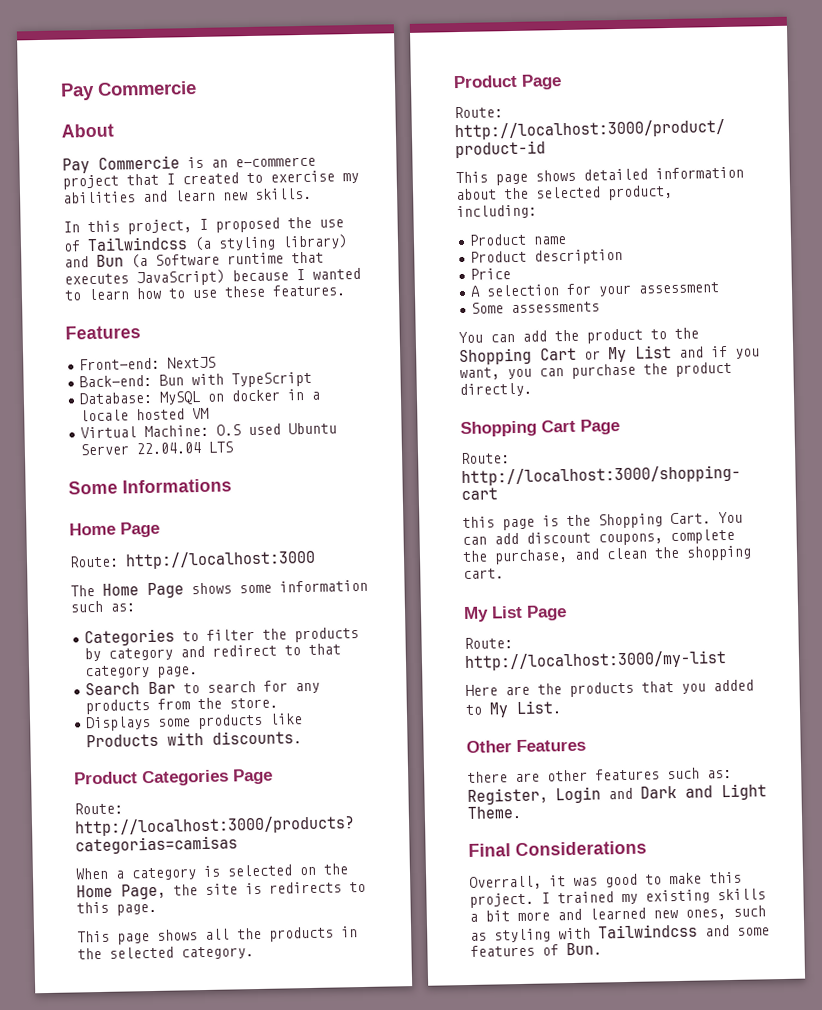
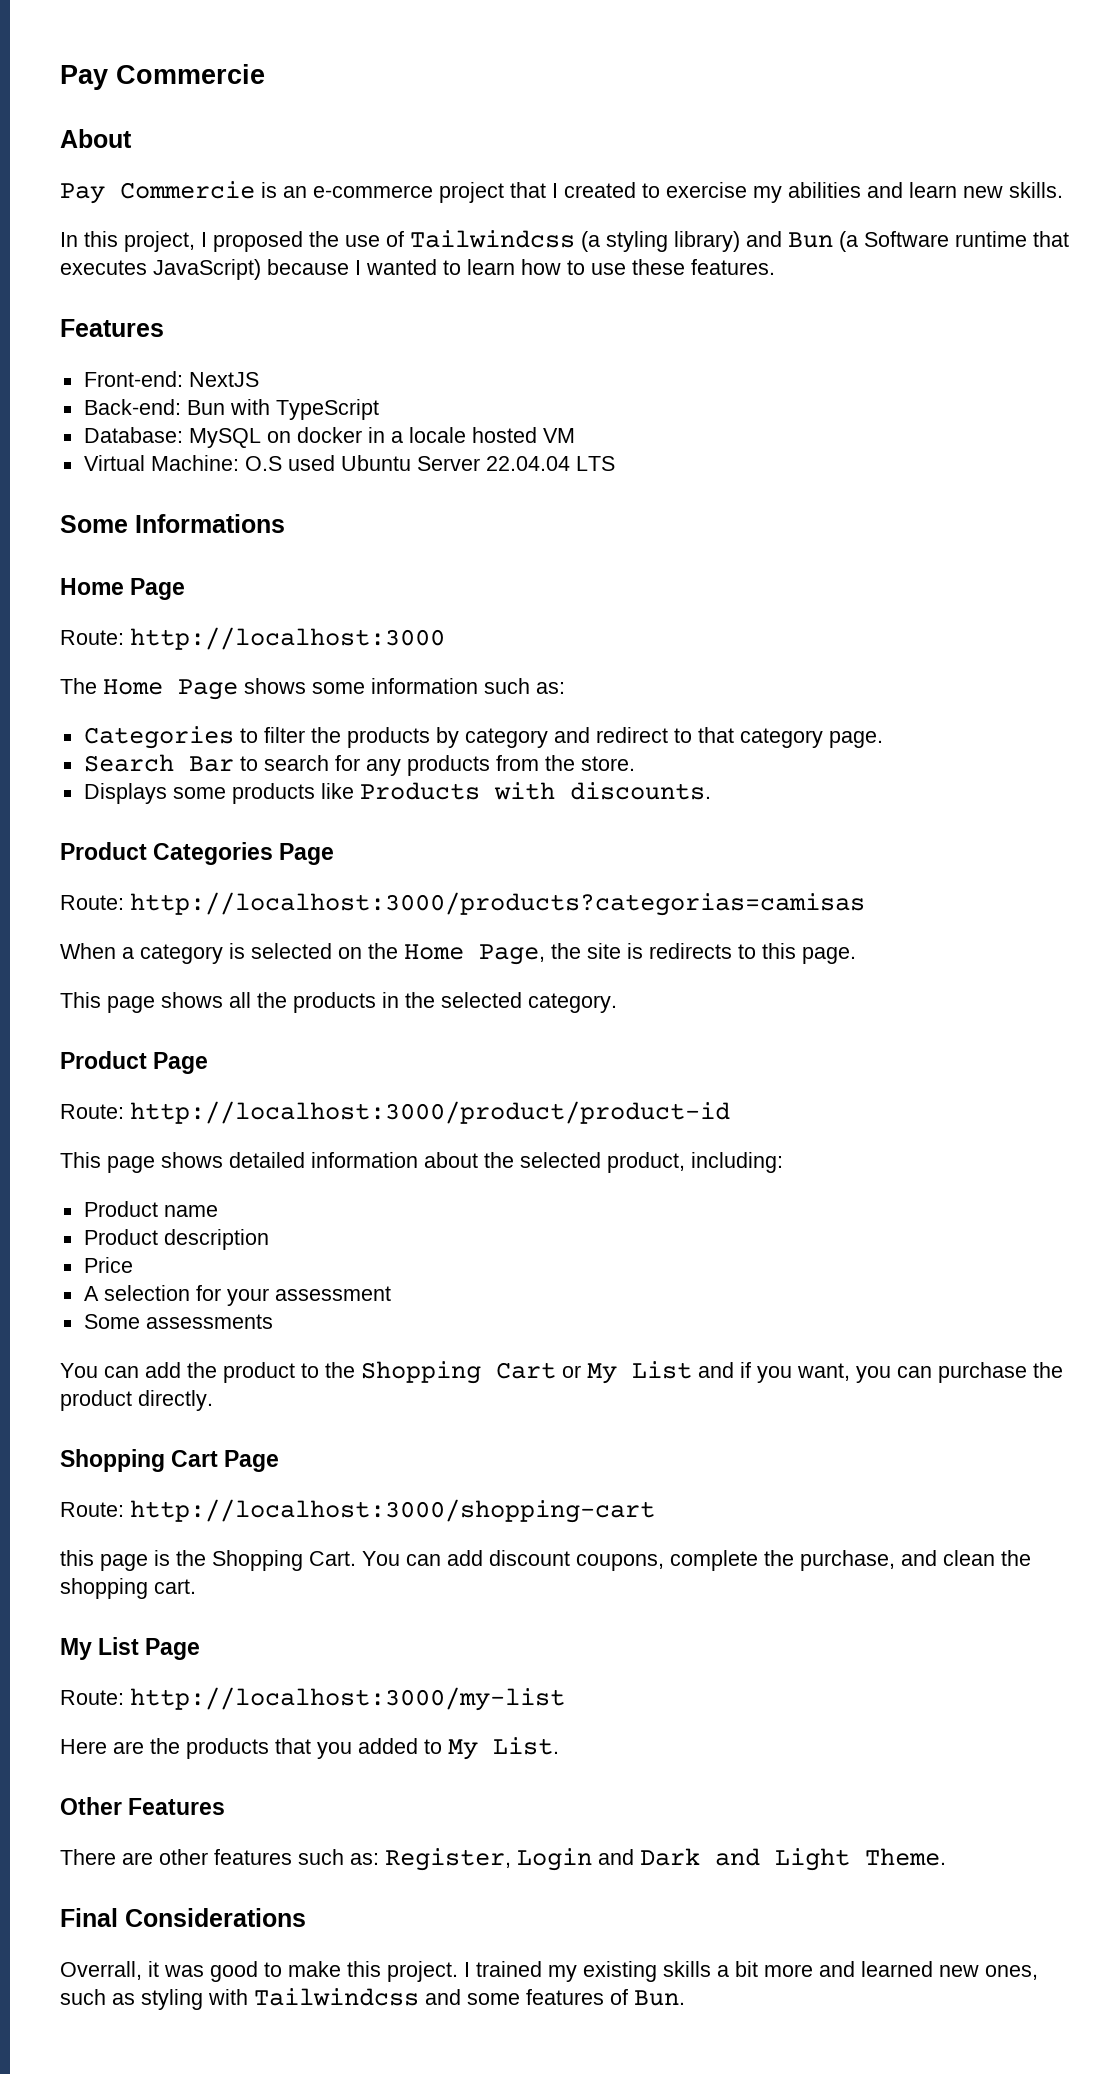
- there are other features such as: Register, Login and Dark and Light Theme.
+ There are other features such as: Register, Login and Dark and Light Theme.

